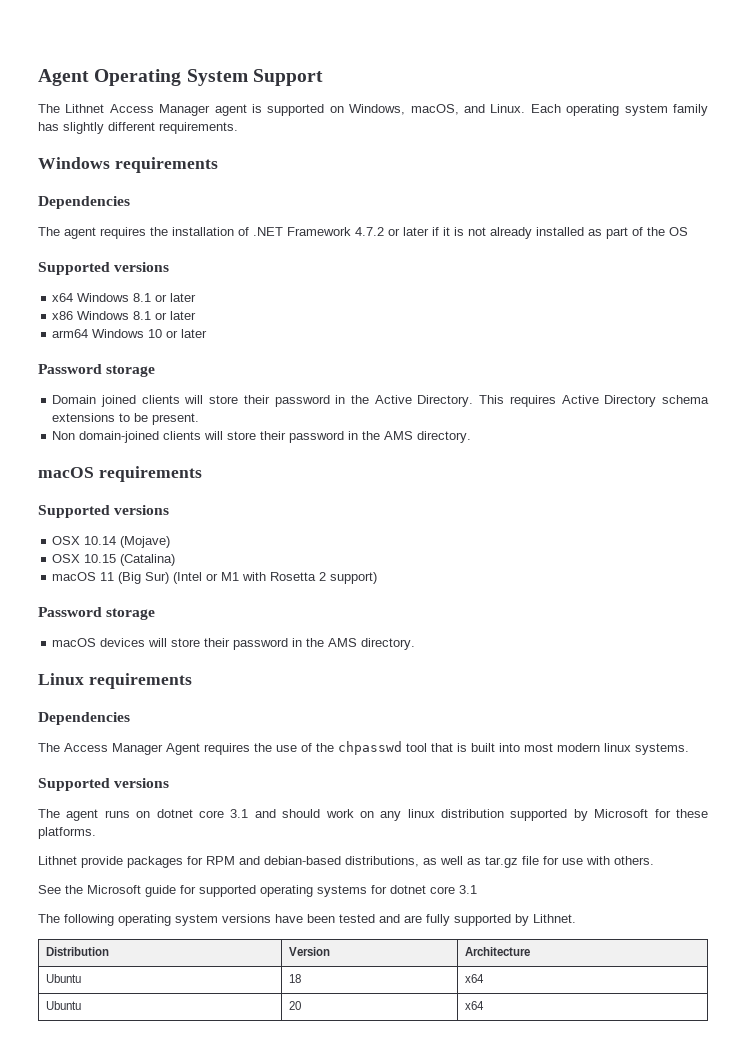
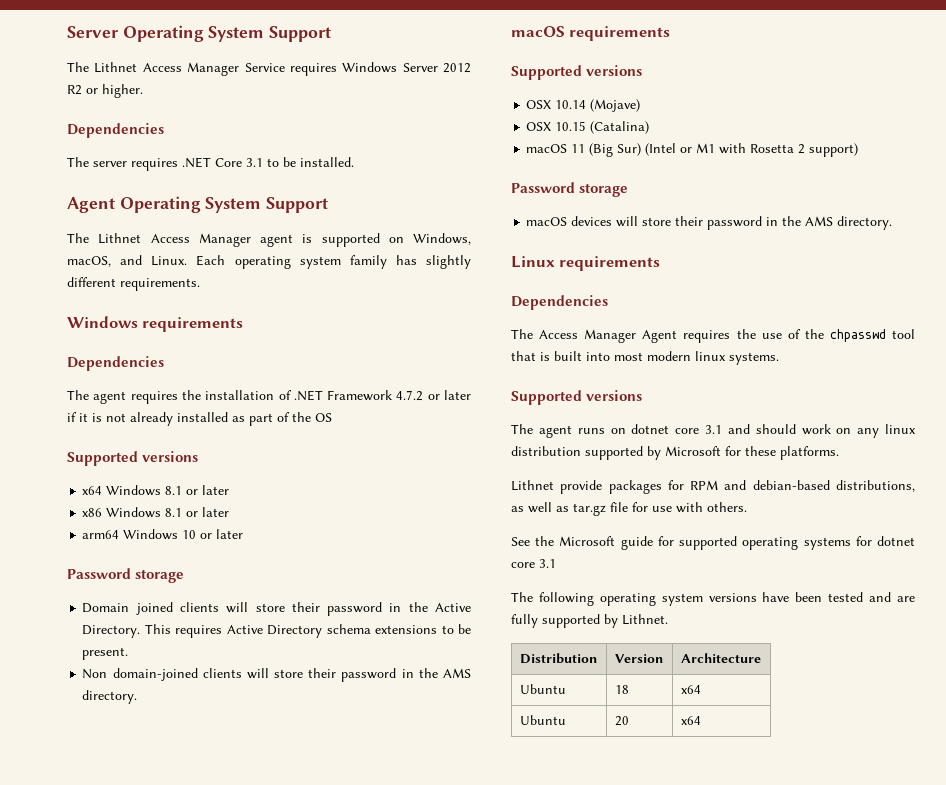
+ Server Operating System Support
+ The Lithnet Access Manager Service requires Windows Server 2012 R2 or higher.
+ Dependencies
+ The server requires .NET Core 3.1 to be installed.

